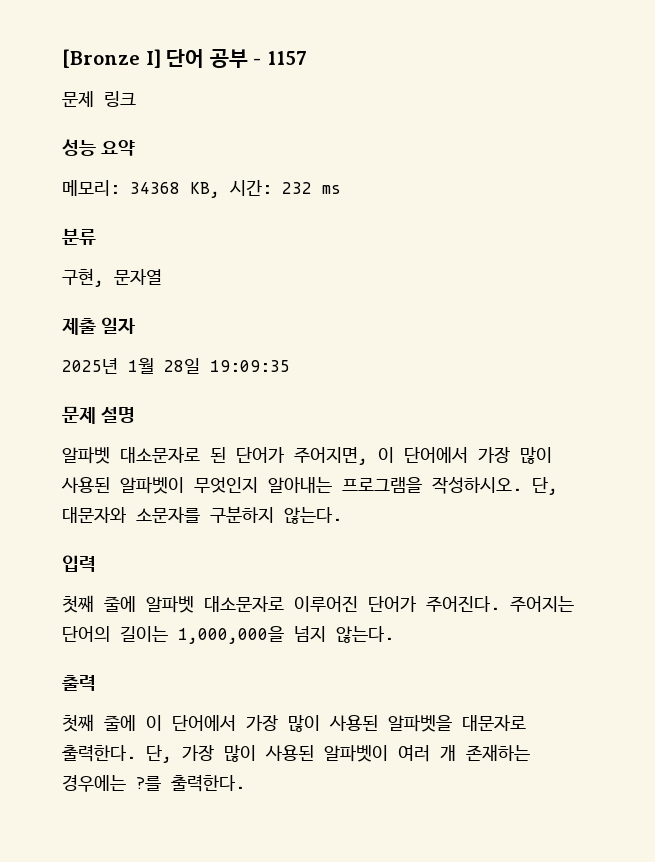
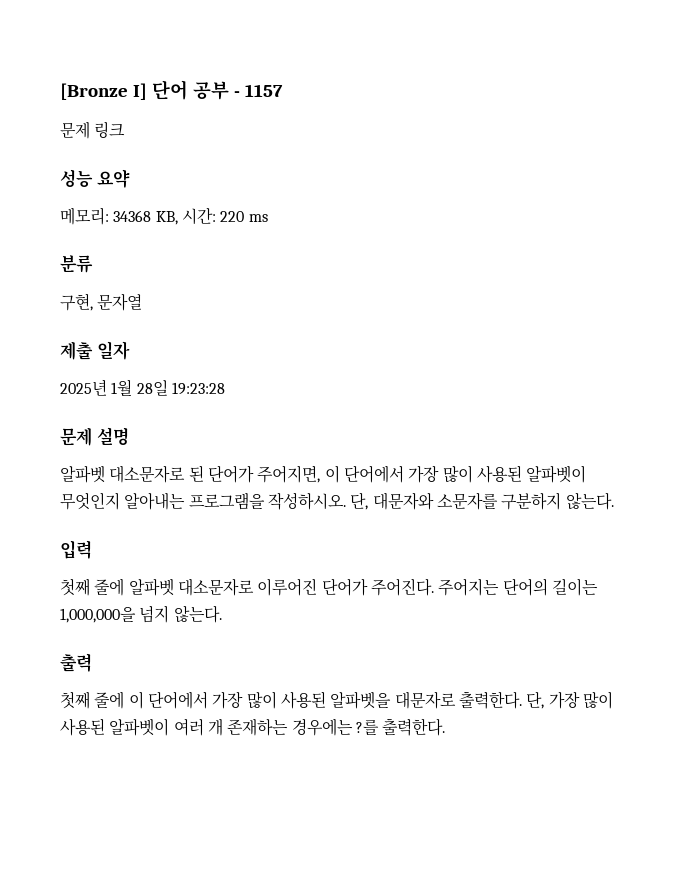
- 메모리: 34368 KB, 시간: 232 ms
+ 메모리: 34368 KB, 시간: 220 ms
- 2025년 1월 28일 19:09:35
+ 2025년 1월 28일 19:23:28

